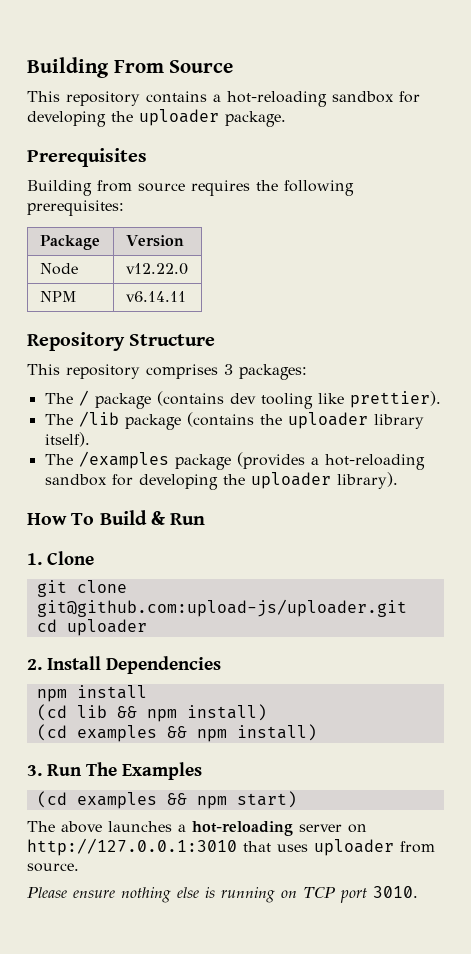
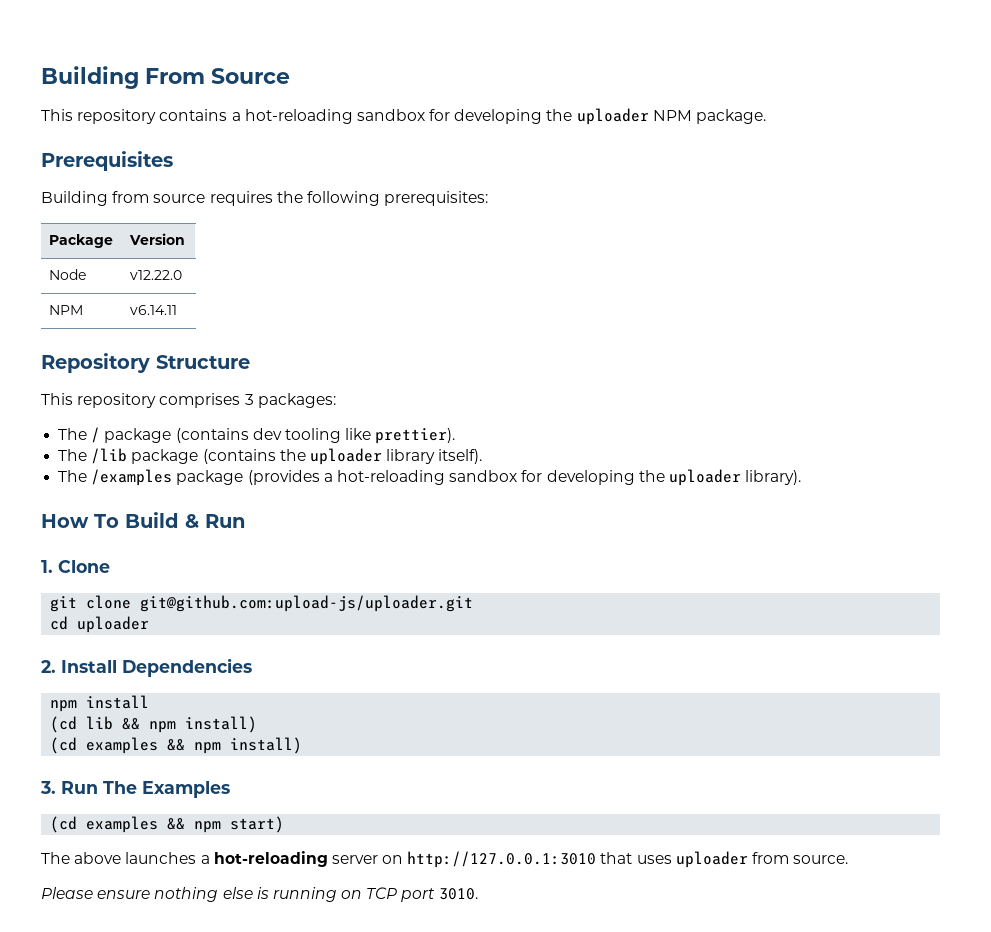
- This repository contains a hot-reloading sandbox for developing the uploader package.
+ This repository contains a hot-reloading sandbox for developing the uploader NPM package.

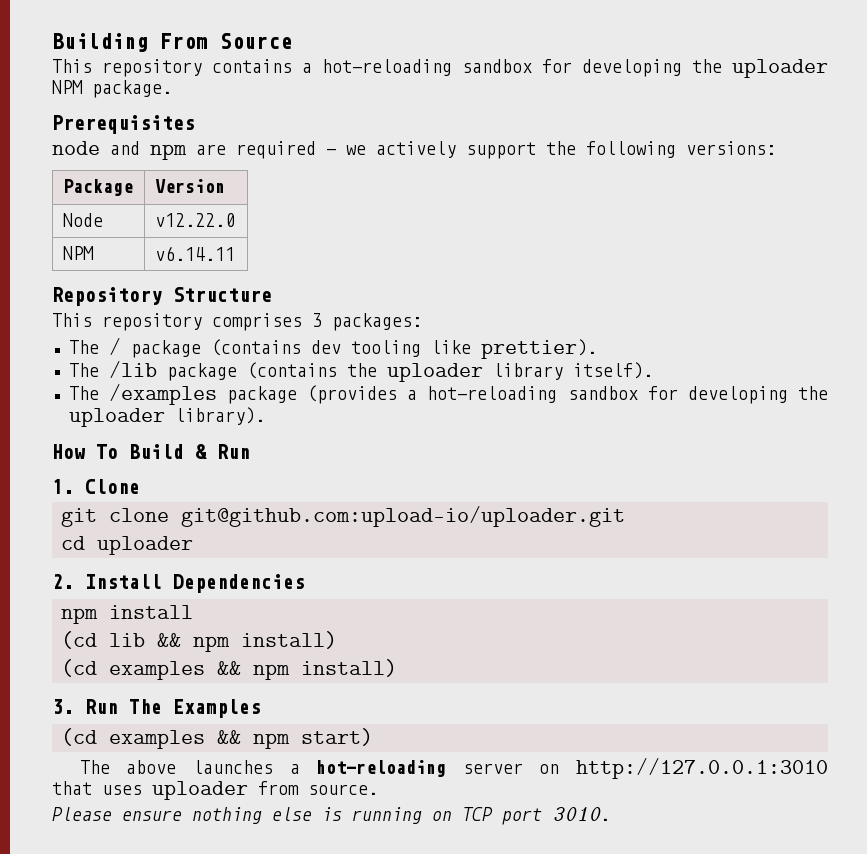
- Building from source requires the following prerequisites:
+ node and npm are required — we actively support the following versions:
- git clone git@github.com:upload-js/uploader.git
+ git clone git@github.com:upload-io/uploader.git

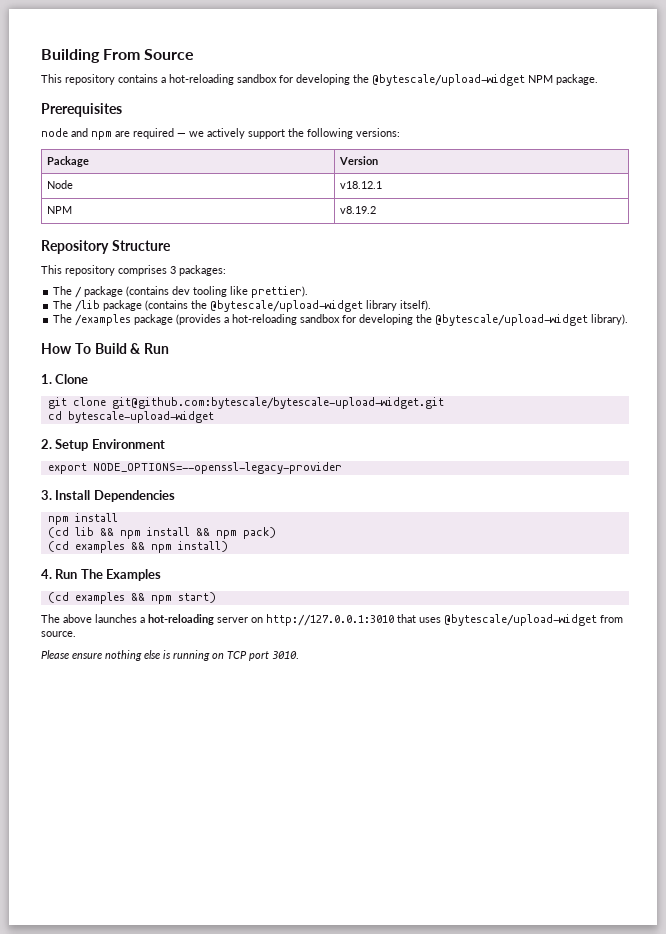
- This repository contains a hot-reloading sandbox for developing the uploader NPM package.
+ This repository contains a hot-reloading sandbox for developing the @bytescale/upload-widget NPM package.
- Node | v12.22.0
+ Node | v18.12.1
- NPM | v6.14.11
+ NPM | v8.19.2
- The /lib package (contains the uploader library itself).
+ The /lib package (contains the @bytescale/upload-widget library itself).
- The /examples package (provides a hot-reloading sandbox for developing the uploader library).
+ The /examples package (provides a hot-reloading sandbox for developing the @bytescale/upload-widget library).
- git clone git@github.com:upload-io/uploader.git
+ git clone git@github.com:bytescale/bytescale-upload-widget.git
- cd uploader
+ cd bytescale-upload-widget
- 2. Install Dependencies
+ 2. Setup Environment
+ export NODE_OPTIONS=--openssl-legacy-provider
+ 3. Install Dependencies
- (cd lib && npm install)
+ (cd lib && npm install && npm pack)
- 3. Run The Examples
+ 4. Run The Examples
- The above launches a hot-reloading server on http://127.0.0.1:3010 that uses uploader from source.
+ The above launches a hot-reloading server on http://127.0.0.1:3010 that uses @bytescale/upload-widget from source.

